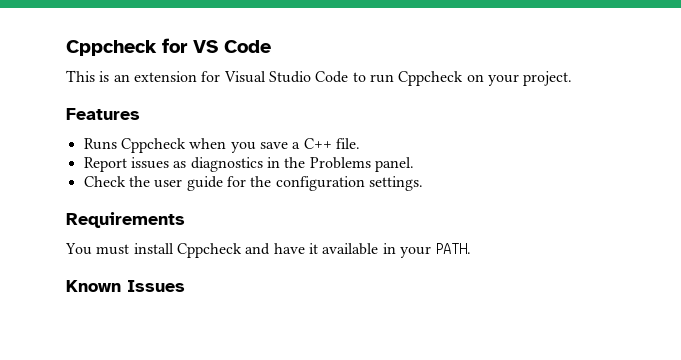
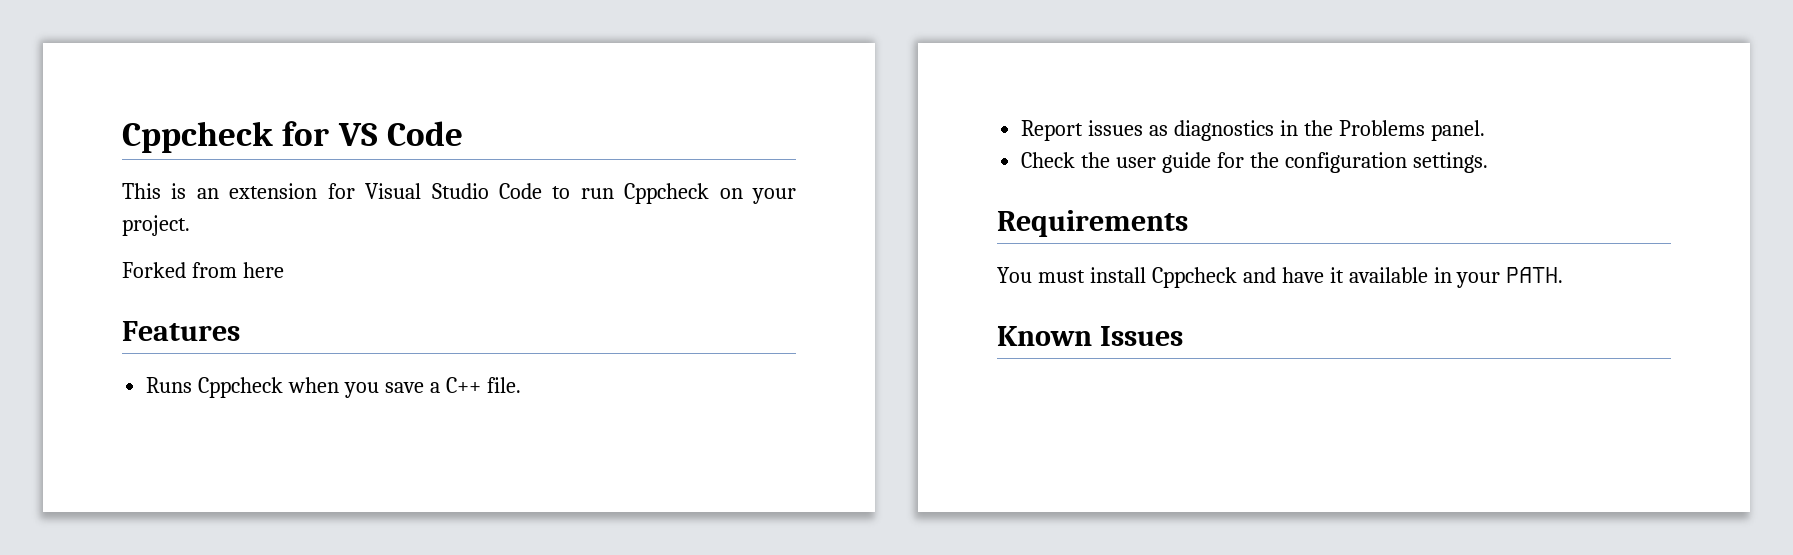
+ Forked from here

